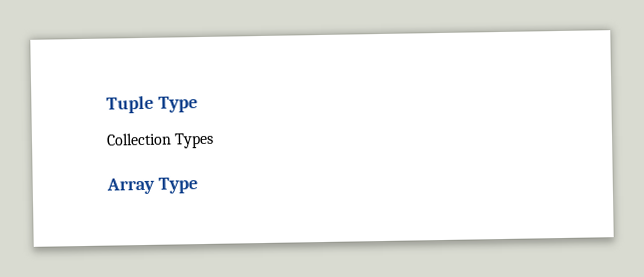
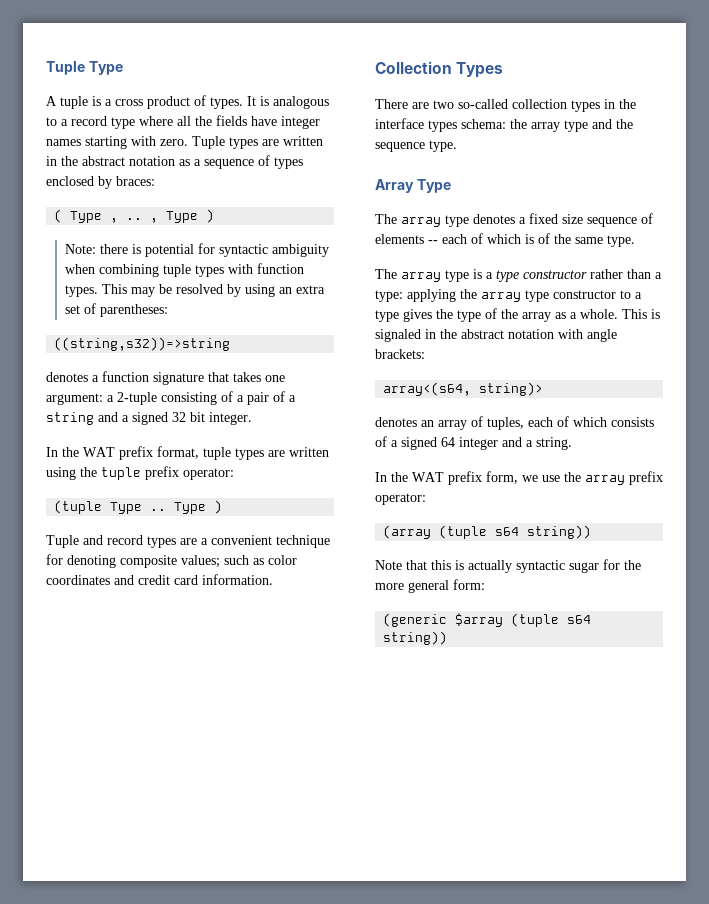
+ A tuple is a cross product of types. It is analogous to a record type where all the fields have integer names starting with zero. Tuple types are written in the abstract notation as a sequence of types enclosed by braces:
+ ( Type , .. , Type )
+ Note: there is potential for syntactic ambiguity when combining tuple types with function types. This may be resolved by using an extra set of parentheses:
+ ((string,s32))=>string
+ denotes a function signature that takes one argument: a 2-tuple consisting of a pair of a string and a signed 32 bit integer.
+ In the WAT prefix format, tuple types are written using the tuple prefix operator:
+ (tuple Type .. Type )
+ Tuple and record types are a convenient technique for denoting composite values; such as color coordinates and credit card information.
  Collection Types
+ There are two so-called collection types in the interface types schema: the array type and the sequence type.
  Array Type
+ The array type denotes a fixed size sequence of elements -- each of which is of the same type.
+ The array type is a type constructor rather than a type: applying the array type constructor to a type gives the type of the array as a whole. This is signaled in the abstract notation with angle brackets:
+ array<(s64, string)>
+ denotes an array of tuples, each of which consists of a signed 64 integer and a string.
+ In the WAT prefix form, we use the array prefix operator:
+ (array (tuple s64 string))
+ Note that this is actually syntactic sugar for the more general form:
+ (generic $array (tuple s64 string))

